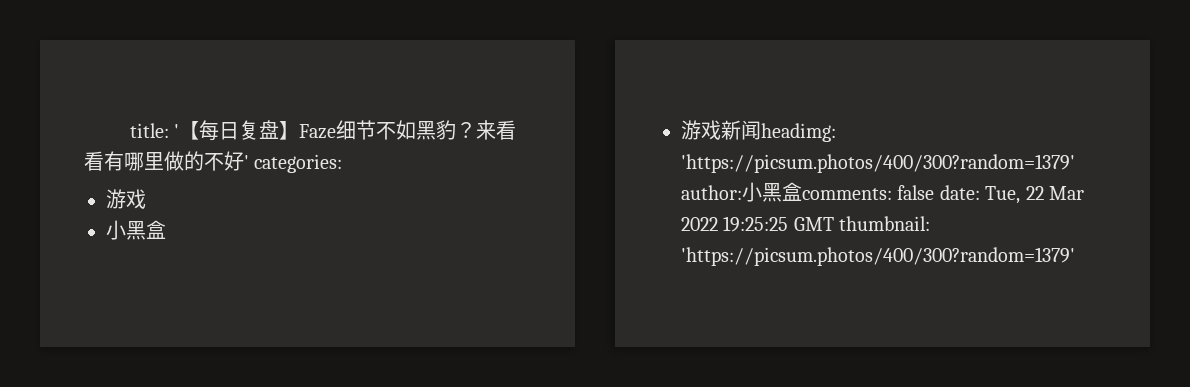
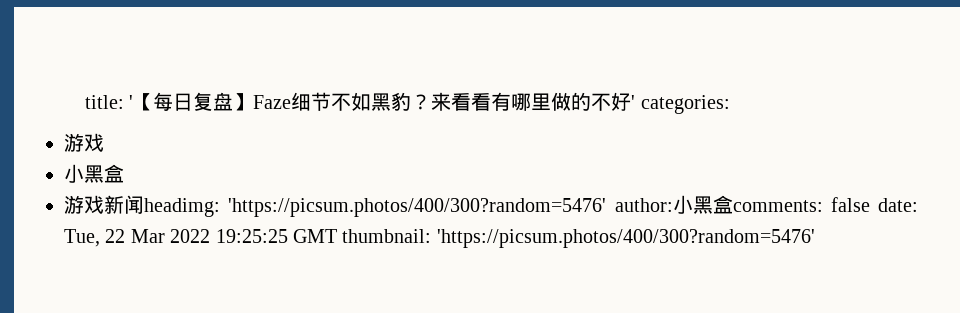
- 游戏新闻headimg: 'https://picsum.photos/400/300?random=1379' author:小黑盒comments: false date: Tue, 22 Mar 2022 19:25:25 GMT thumbnail: 'https://picsum.photos/400/300?random=1379'
+ 游戏新闻headimg: 'https://picsum.photos/400/300?random=5476' author:小黑盒comments: false date: Tue, 22 Mar 2022 19:25:25 GMT thumbnail: 'https://picsum.photos/400/300?random=5476'

